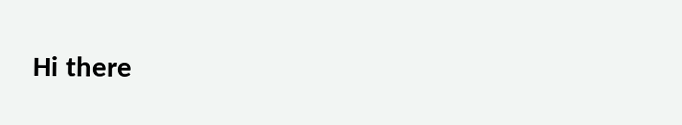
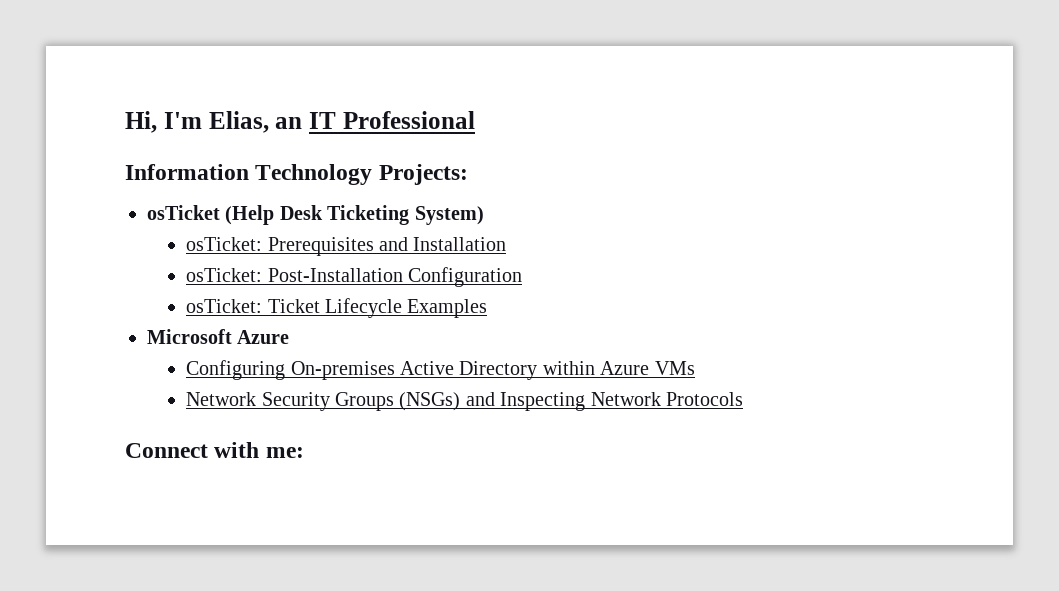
- Hi there
+ Hi, I'm Elias, an IT Professional
+ Information Technology Projects:
+ osTicket (Help Desk Ticketing System)
+ osTicket: Prerequisites and Installation
+ osTicket: Post-Installation Configuration
+ osTicket: Ticket Lifecycle Examples
+ Microsoft Azure
+ Configuring On-premises Active Directory within Azure VMs
+ Network Security Groups (NSGs) and Inspecting Network Protocols
+ Connect with me:

